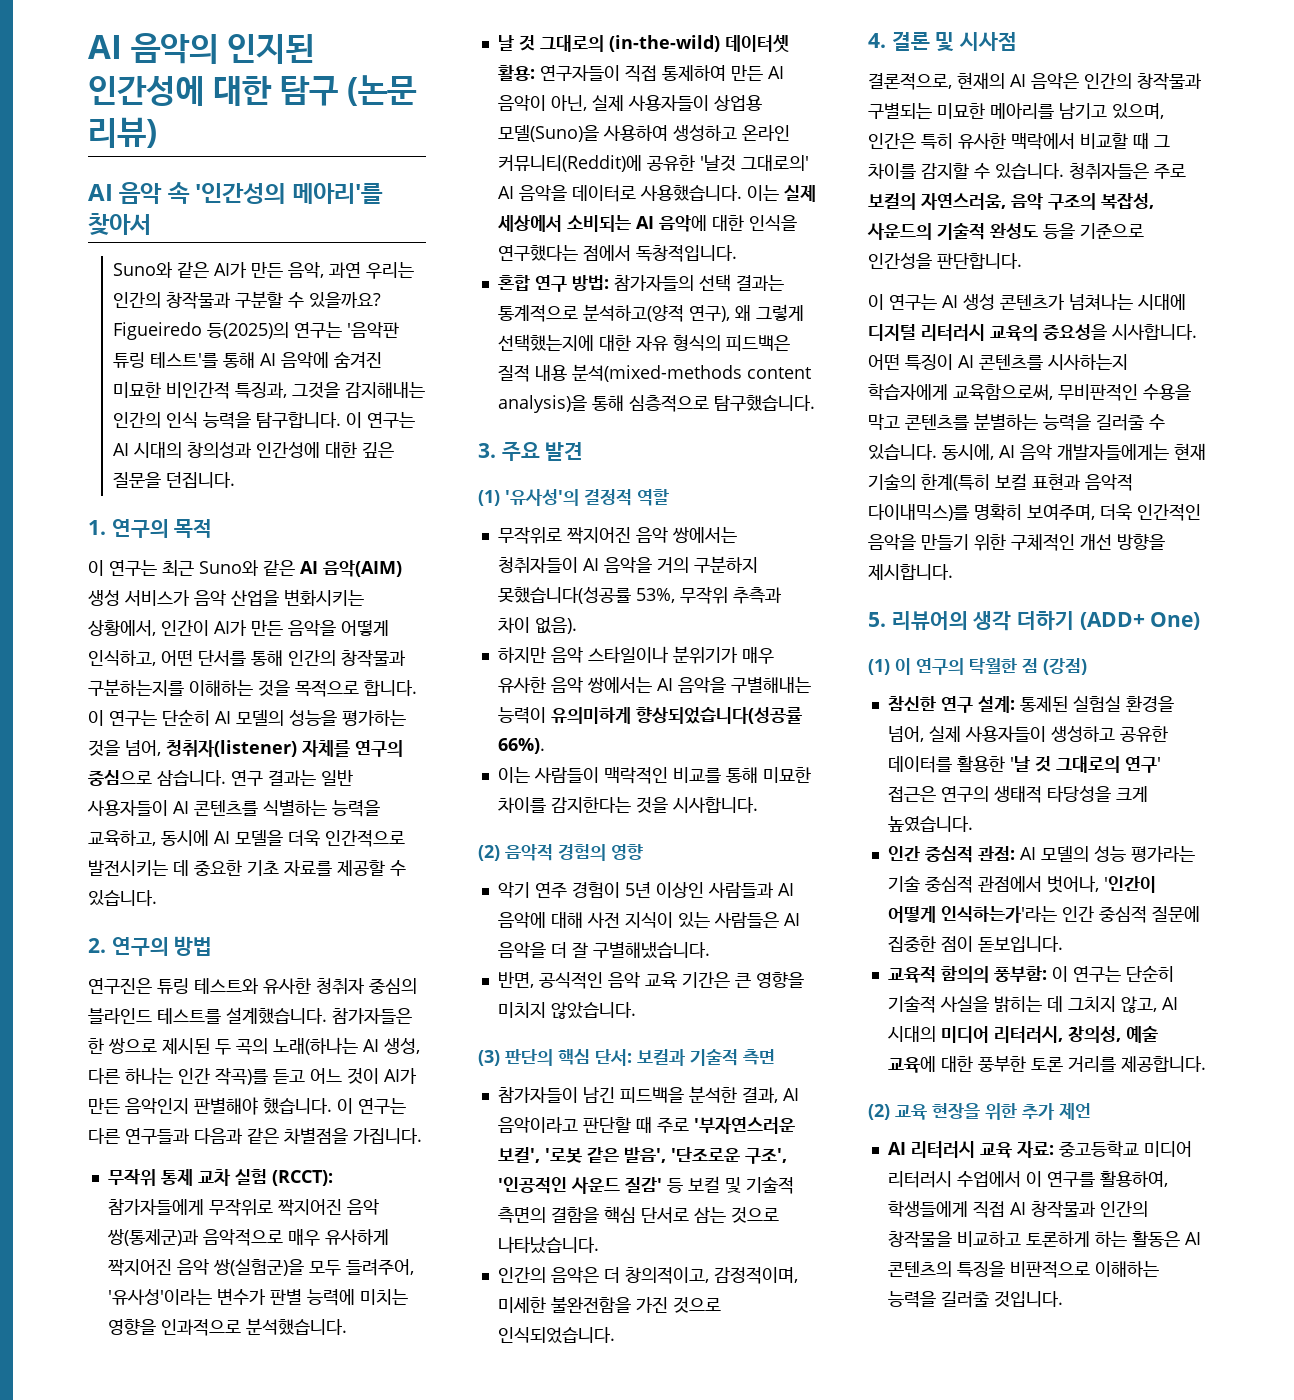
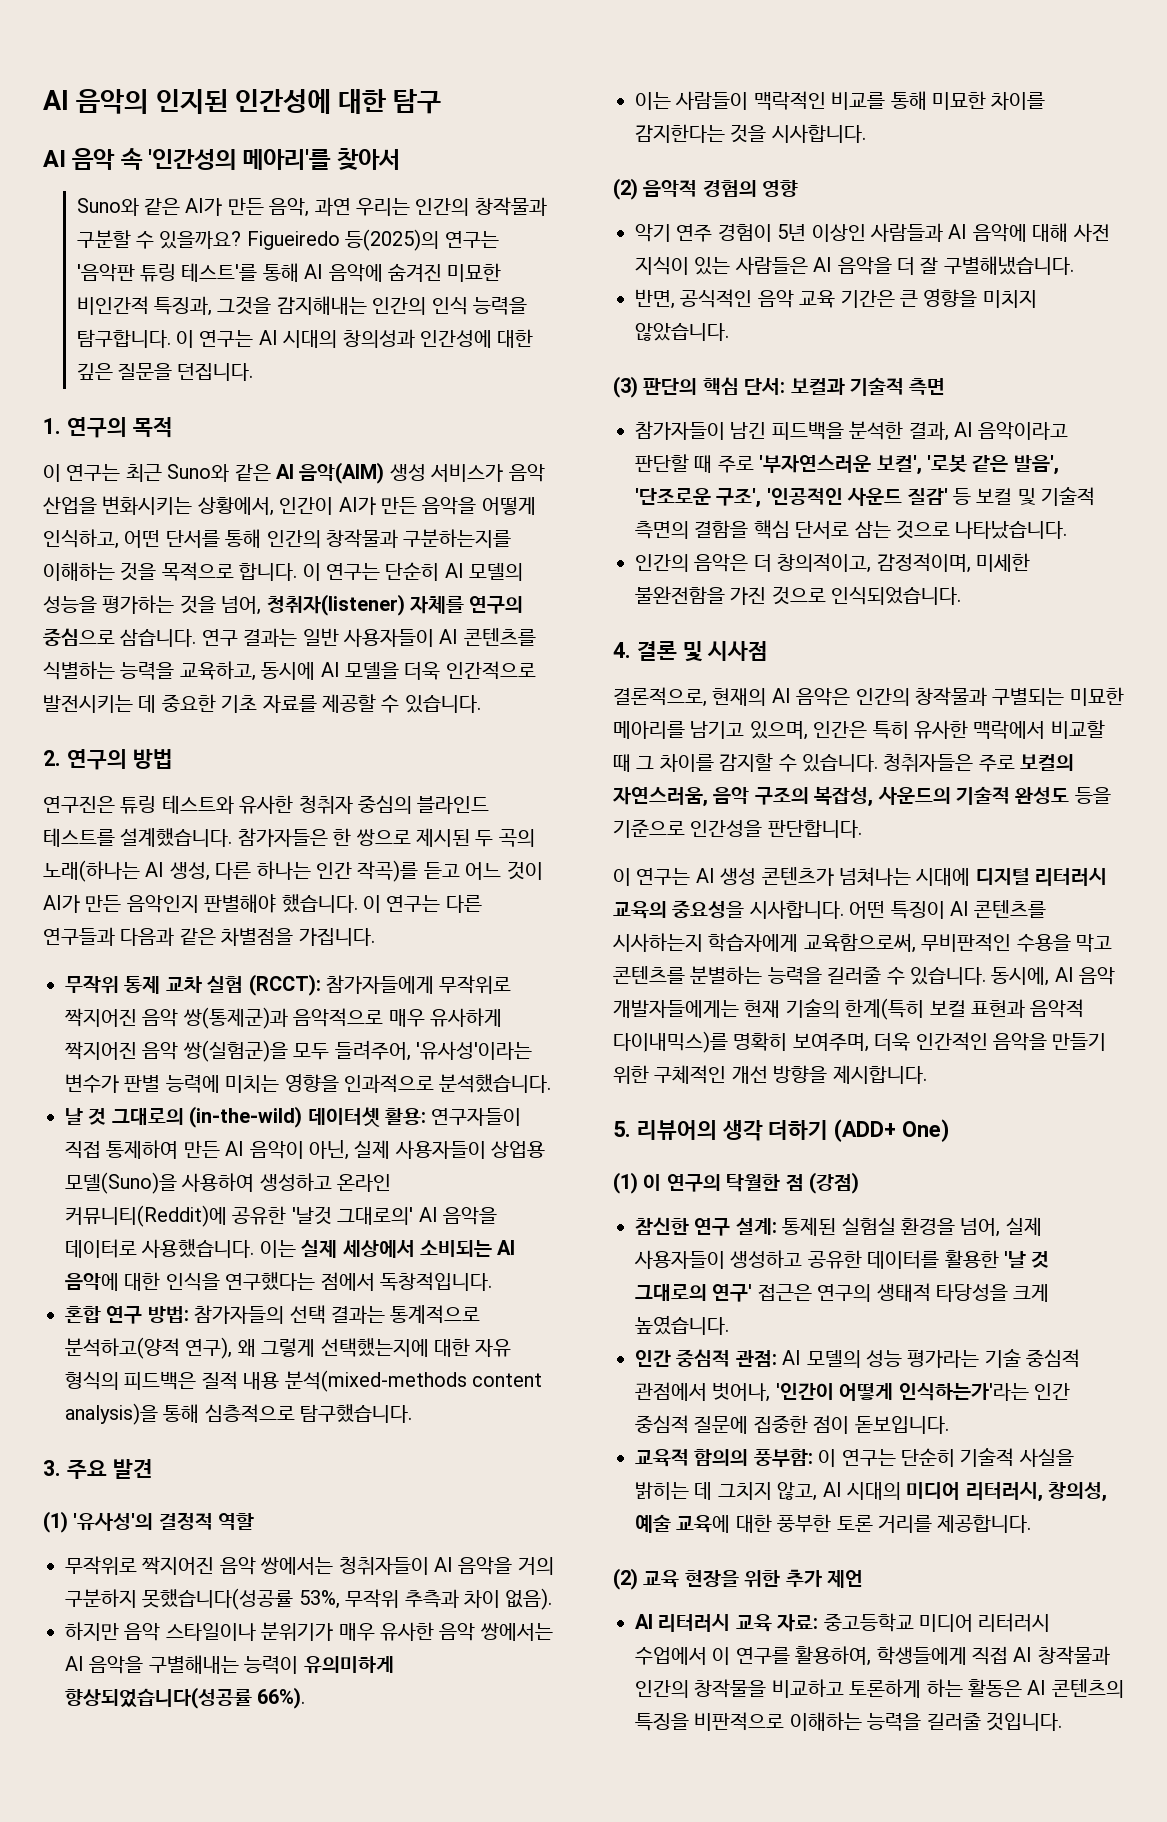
- AI 음악의 인지된 인간성에 대한 탐구 (논문 리뷰)
+ AI 음악의 인지된 인간성에 대한 탐구

